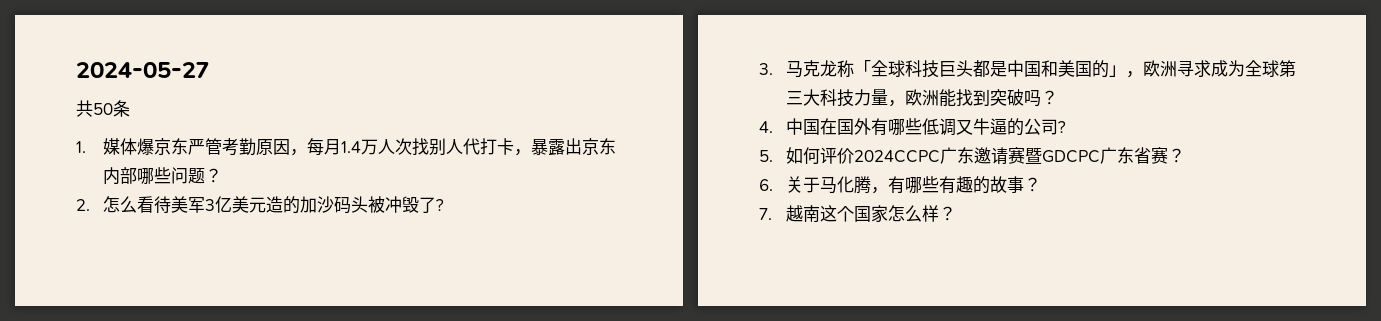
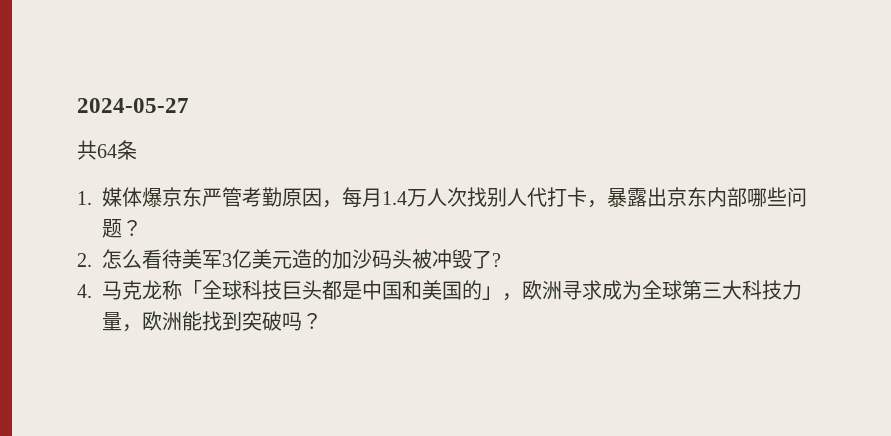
- 共50条
+ 共64条
- 3.马克龙称「全球科技巨头都是中国和美国的」，欧洲寻求成为全球第三大科技力量，欧洲能找到突破吗？
+ 4.马克龙称「全球科技巨头都是中国和美国的」，欧洲寻求成为全球第三大科技力量，欧洲能找到突破吗？
- 4.中国在国外有哪些低调又牛逼的公司?
- 5.如何评价2024CCPC广东邀请赛暨GDCPC广东省赛？
- 6.关于马化腾，有哪些有趣的故事？
- 7.越南这个国家怎么样？

